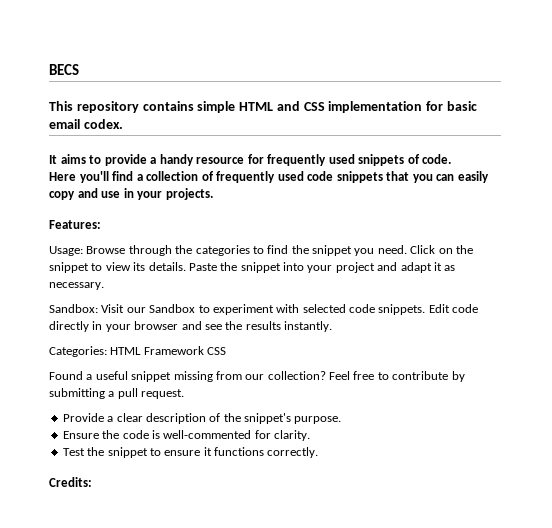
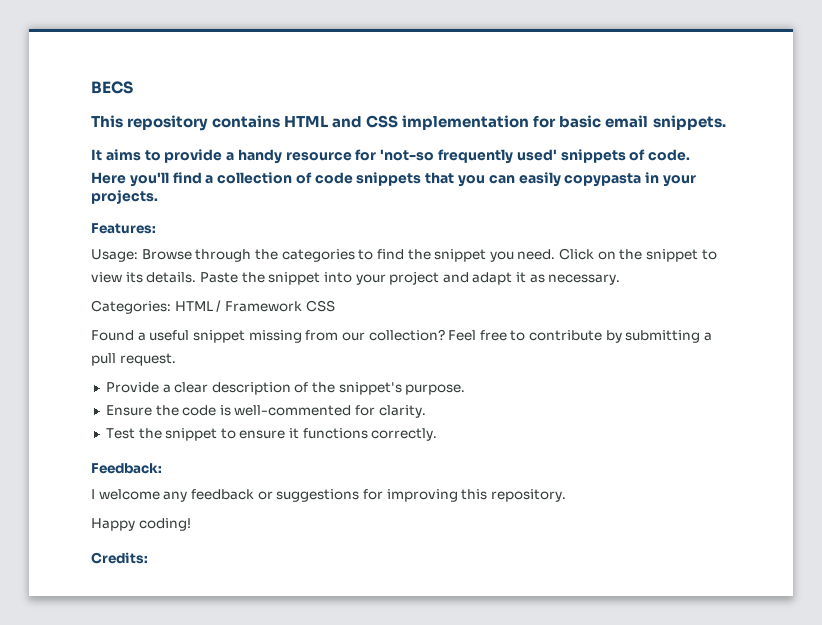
- This repository contains simple HTML and CSS implementation for basic email codex.
+ This repository contains HTML and CSS implementation for basic email snippets.
- It aims to provide a handy resource for frequently used snippets of code.
+ It aims to provide a handy resource for 'not-so frequently used' snippets of code.
- Here you'll find a collection of frequently used code snippets that you can easily copy and use in your projects.
+ Here you'll find a collection of code snippets that you can easily copypasta in your projects.
- Sandbox: Visit our Sandbox to experiment with selected code snippets. Edit code directly in your browser and see the results instantly.
- Categories: HTML Framework CSS
+ Categories: HTML / Framework CSS
+ Feedback:
+ I welcome any feedback or suggestions for improving this repository.
+ Happy coding!

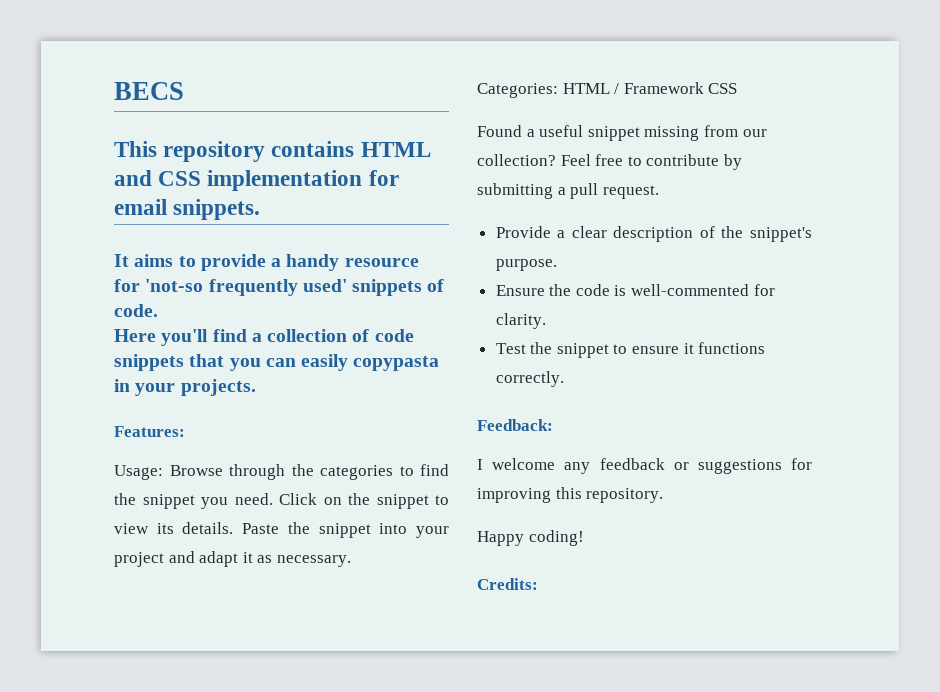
- This repository contains HTML and CSS implementation for basic email snippets.
+ This repository contains HTML and CSS implementation for email snippets.

